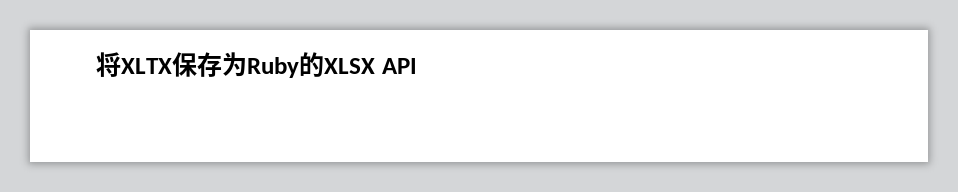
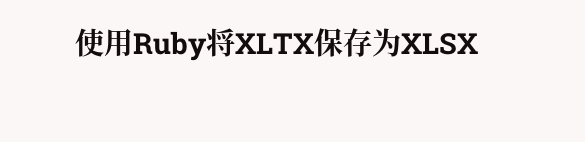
- 将XLTX保存为Ruby的XLSX API
+ 使用Ruby将XLTX保存为XLSX

